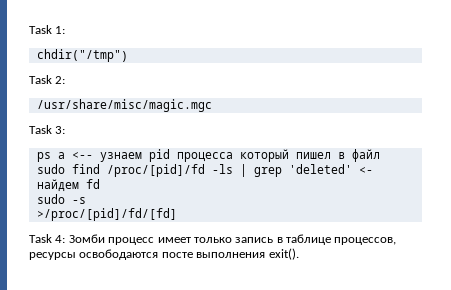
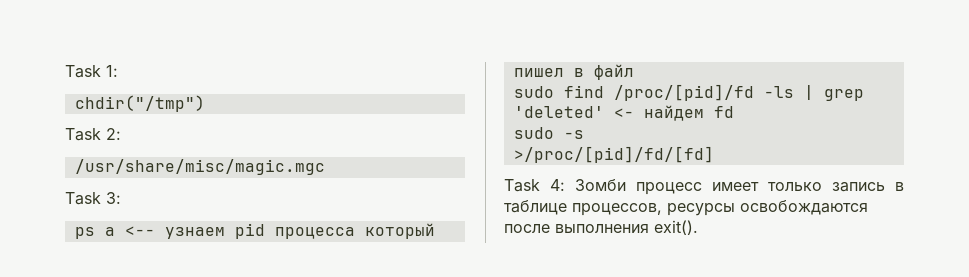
- Task 4: Зомби процесс имеет только запись в таблице процессов, ресурсы освободаются посте выполнения exit().
+ Task 4: Зомби процесс имеет только запись в таблице процессов, ресурсы освобождаются после выполнения exit().

